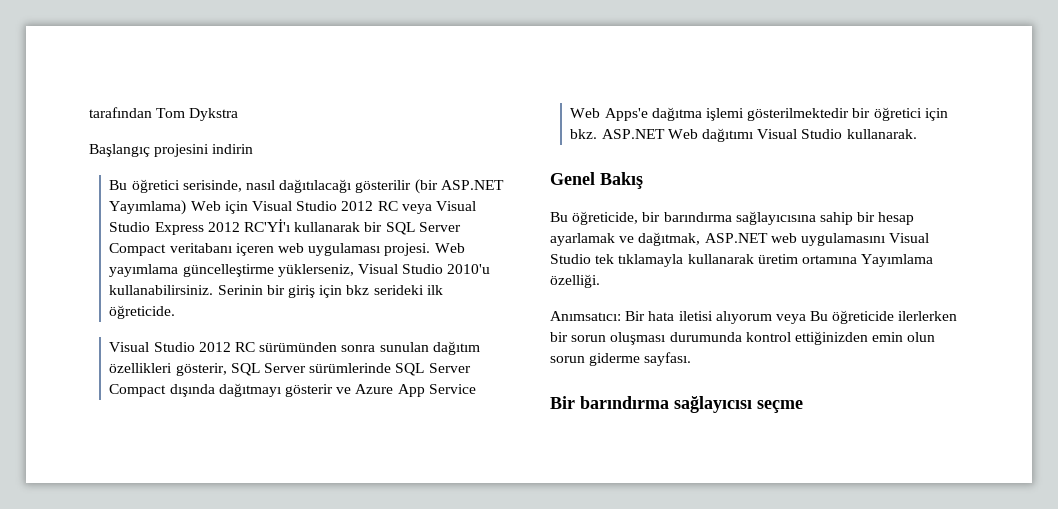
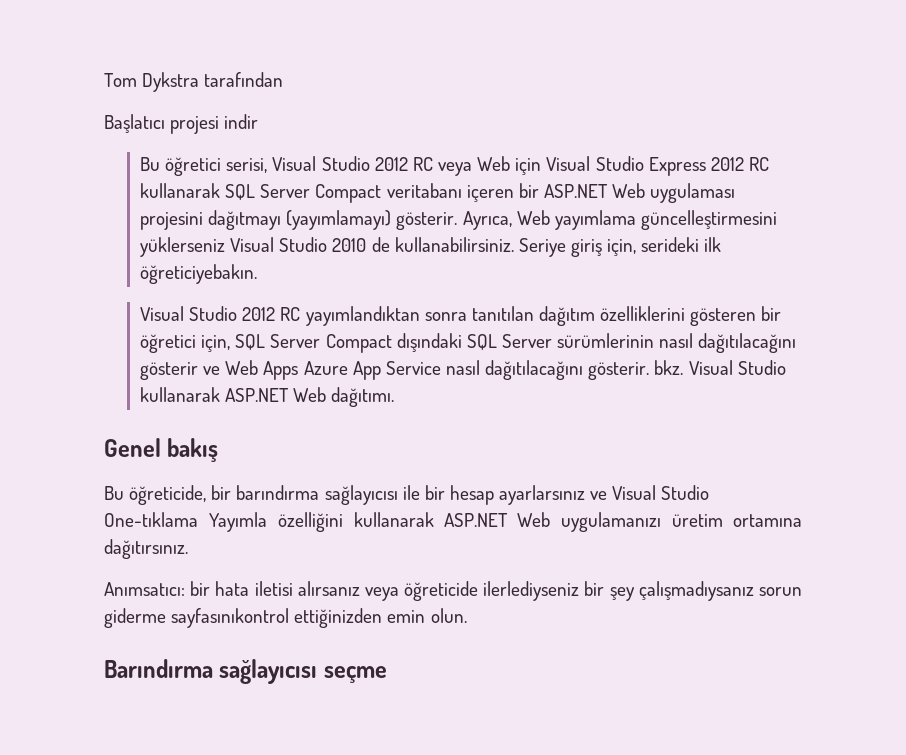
- tarafından Tom Dykstra
- Başlangıç projesini indirin
- Bu öğretici serisinde, nasıl dağıtılacağı gösterilir (bir ASP.NET Yayımlama) Web için Visual Studio 2012 RC veya Visual Studio Express 2012 RC'Yİ'ı kullanarak bir SQL Server Compact veritabanı içeren web uygulaması projesi. Web yayımlama güncelleştirme yüklerseniz, Visual Studio 2010'u kullanabilirsiniz. Serinin bir giriş için bkz serideki ilk öğreticide.
- Visual Studio 2012 RC sürümünden sonra sunulan dağıtım özellikleri gösterir, SQL Server sürümlerinde SQL Server Compact dışında dağıtmayı gösterir ve Azure App Service Web Apps'e dağıtma işlemi gösterilmektedir bir öğretici için bkz. ASP.NET Web dağıtımı Visual Studio kullanarak.
+ Tom Dykstra tarafından
+ Başlatıcı projesi indir
+ Bu öğretici serisi, Visual Studio 2012 RC veya Web için Visual Studio Express 2012 RC kullanarak SQL Server Compact veritabanı içeren bir ASP.NET Web uygulaması projesini dağıtmayı (yayımlamayı) gösterir. Ayrıca, Web yayımlama güncelleştirmesini yüklerseniz Visual Studio 2010 de kullanabilirsiniz. Seriye giriş için, serideki ilk öğreticiyebakın.
+ Visual Studio 2012 RC yayımlandıktan sonra tanıtılan dağıtım özelliklerini gösteren bir öğretici için, SQL Server Compact dışındaki SQL Server sürümlerinin nasıl dağıtılacağını gösterir ve Web Apps Azure App Service nasıl dağıtılacağını gösterir. bkz. Visual Studio kullanarak ASP.NET Web dağıtımı.
- Genel Bakış
+ Genel bakış
- Bu öğreticide, bir barındırma sağlayıcısına sahip bir hesap ayarlamak ve dağıtmak, ASP.NET web uygulamasını Visual Studio tek tıklamayla kullanarak üretim ortamına Yayımlama özelliği.
+ Bu öğreticide, bir barındırma sağlayıcısı ile bir hesap ayarlarsınız ve Visual Studio One-tıklama Yayımla özelliğini kullanarak ASP.NET Web uygulamanızı üretim ortamına dağıtırsınız.
- Anımsatıcı: Bir hata iletisi alıyorum veya Bu öğreticide ilerlerken bir sorun oluşması durumunda kontrol ettiğinizden emin olun sorun giderme sayfası.
- Bir barındırma sağlayıcısı seçme
+ Anımsatıcı: bir hata iletisi alırsanız veya öğreticide ilerlediyseniz bir şey çalışmadıysanız sorun giderme sayfasınıkontrol ettiğinizden emin olun.
+ Barındırma sağlayıcısı seçme

